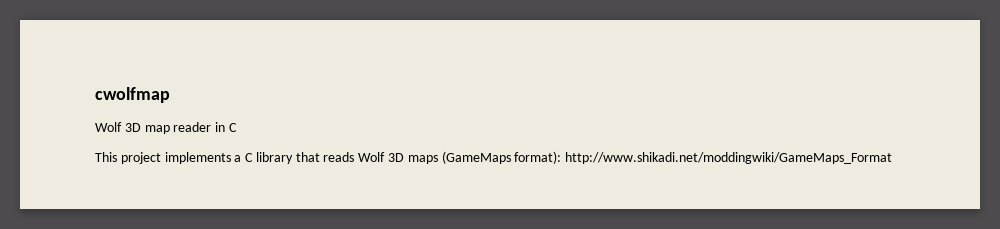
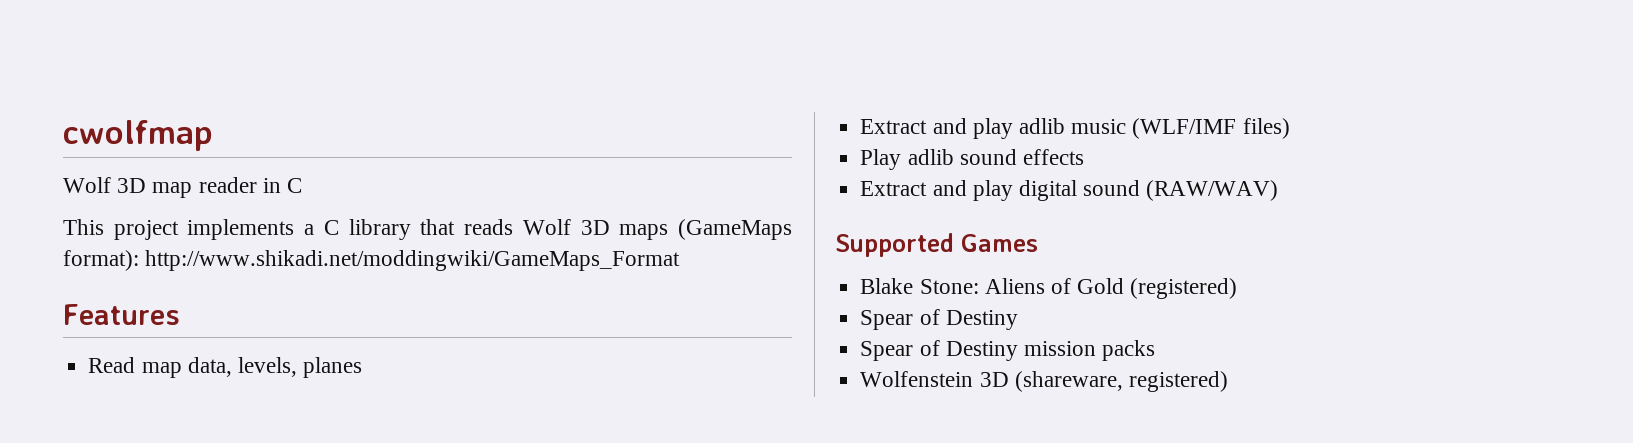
+ Features
+ Read map data, levels, planes
+ Extract and play adlib music (WLF/IMF files)
+ Play adlib sound effects
+ Extract and play digital sound (RAW/WAV)
+ Supported Games
+ Blake Stone: Aliens of Gold (registered)
+ Spear of Destiny
+ Spear of Destiny mission packs
+ Wolfenstein 3D (shareware, registered)

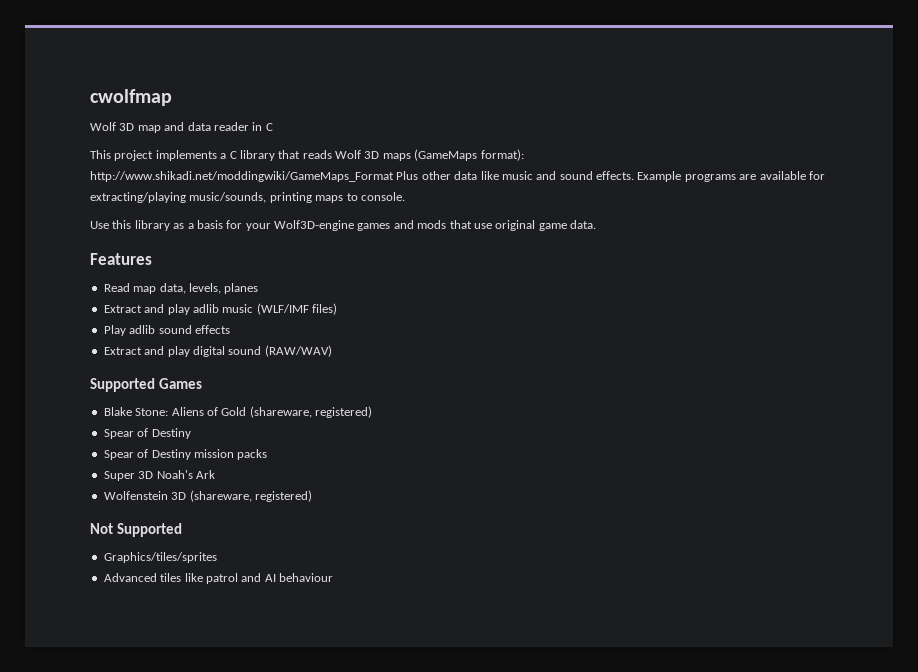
- Wolf 3D map reader in C
+ Wolf 3D map and data reader in C
- This project implements a C library that reads Wolf 3D maps (GameMaps format): http://www.shikadi.net/moddingwiki/GameMaps_Format
+ This project implements a C library that reads Wolf 3D maps (GameMaps format): http://www.shikadi.net/moddingwiki/GameMaps_Format Plus other data like music and sound effects. Example programs are available for extracting/playing music/sounds, printing maps to console.
+ Use this library as a basis for your Wolf3D-engine games and mods that use original game data.
- Blake Stone: Aliens of Gold (registered)
+ Blake Stone: Aliens of Gold (shareware, registered)
+ Super 3D Noah's Ark
+ Not Supported
+ Graphics/tiles/sprites
+ Advanced tiles like patrol and AI behaviour

